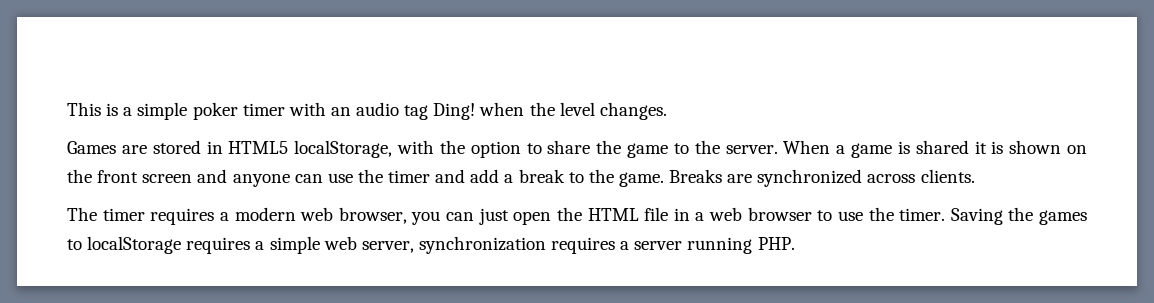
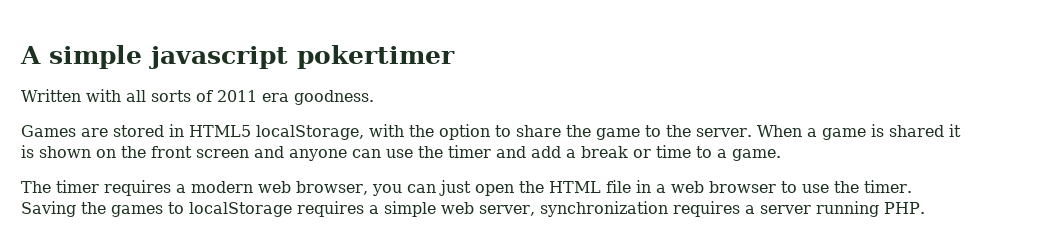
- This is a simple poker timer with an audio tag Ding! when the level changes.
+ A simple javascript pokertimer
+ Written with all sorts of 2011 era goodness.
- When a game is shared it is shown on the front screen and anyone can use the timer and add a break to the game. Breaks are synchronized across clients.
+ When a game is shared it is shown on the front screen and anyone can use the timer and add a break or time to a game.

